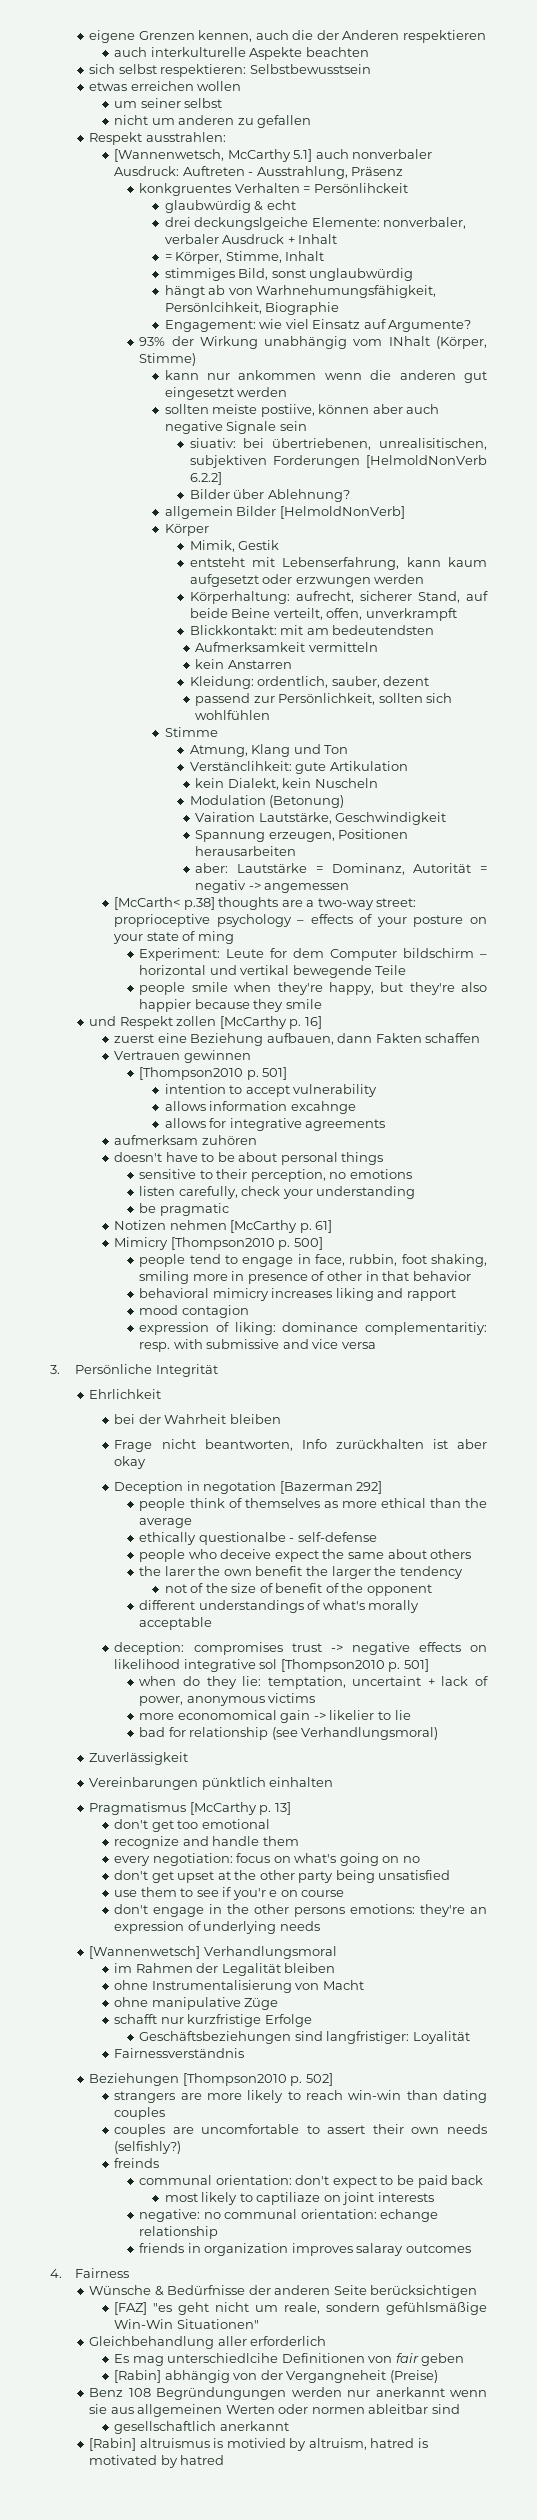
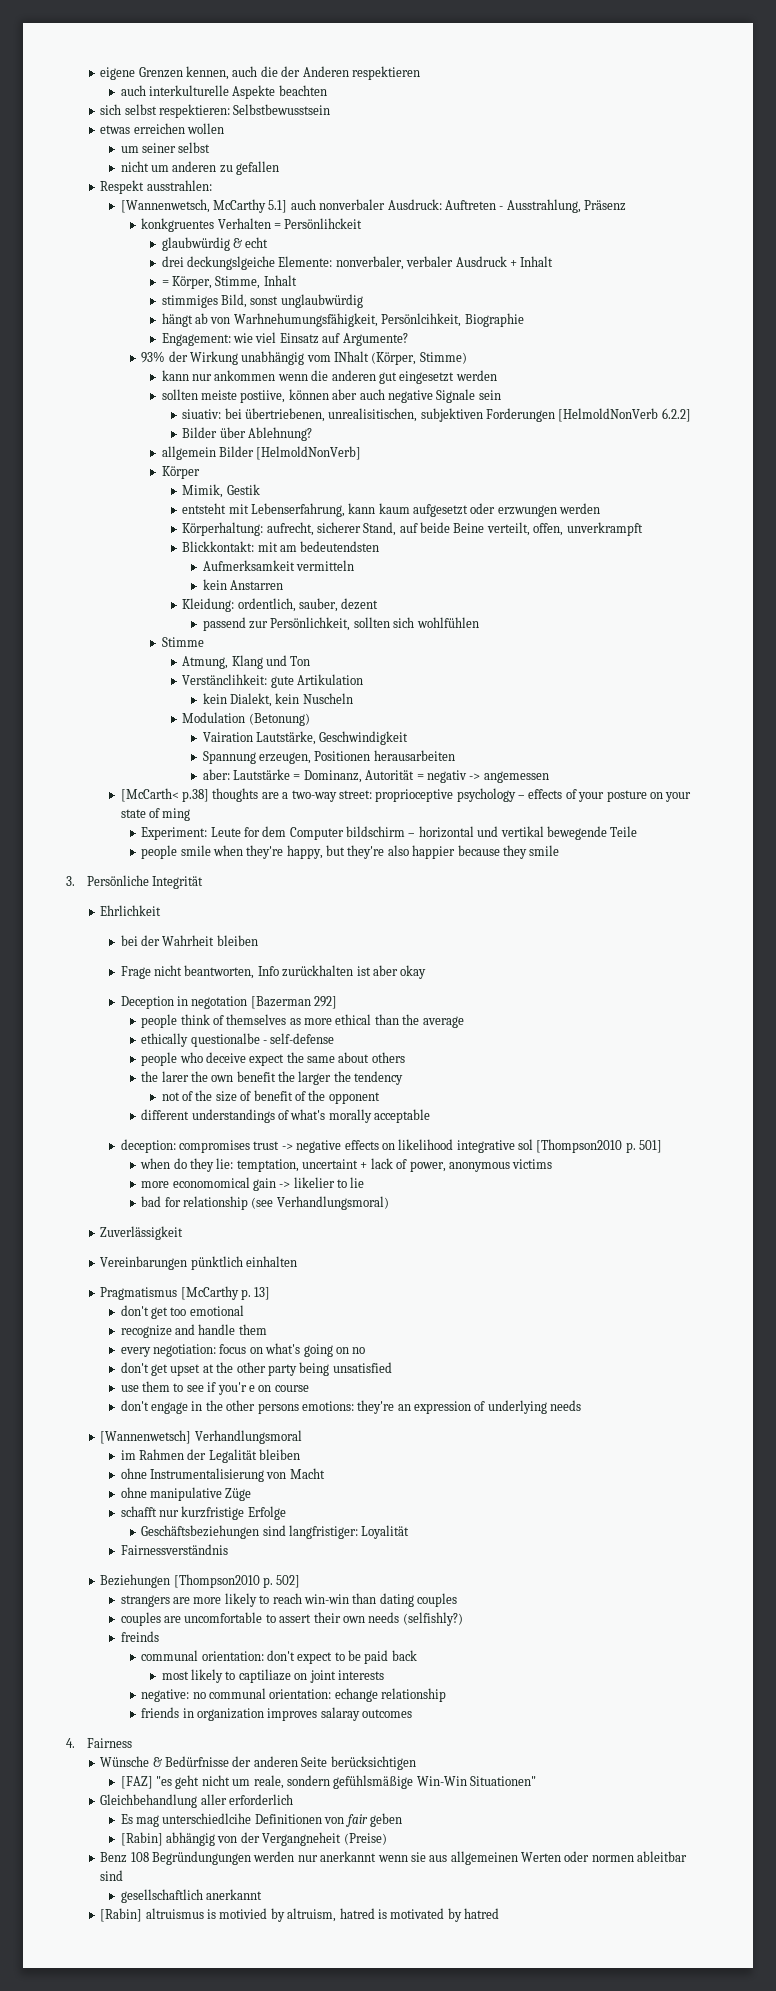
- und Respekt zollen [McCarthy p. 16]
- zuerst eine Beziehung aufbauen, dann Fakten schaffen
- Vertrauen gewinnen
- [Thompson2010 p. 501]
- intention to accept vulnerability
- allows information excahnge
- allows for integrative agreements
- aufmerksam zuhören
- doesn't have to be about personal things
- sensitive to their perception, no emotions
- listen carefully, check your understanding
- be pragmatic
- Notizen nehmen [McCarthy p. 61]
- Mimicry [Thompson2010 p. 500]
- people tend to engage in face, rubbin, foot shaking, smiling more in presence of other in that behavior
- behavioral mimicry increases liking and rapport
- mood contagion
- expression of liking: dominance complementaritiy: resp. with submissive and vice versa

